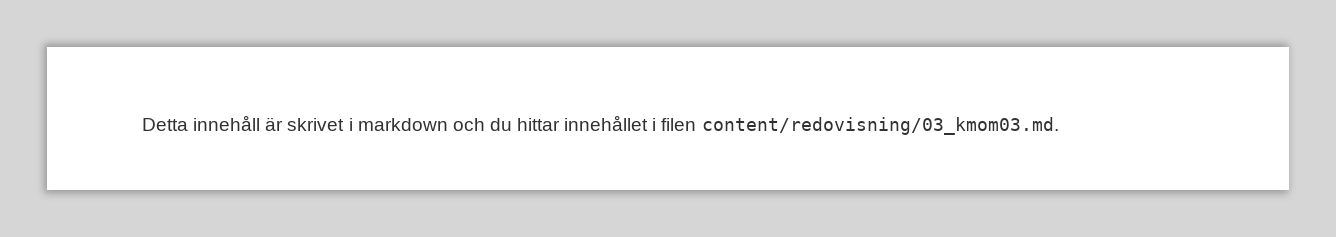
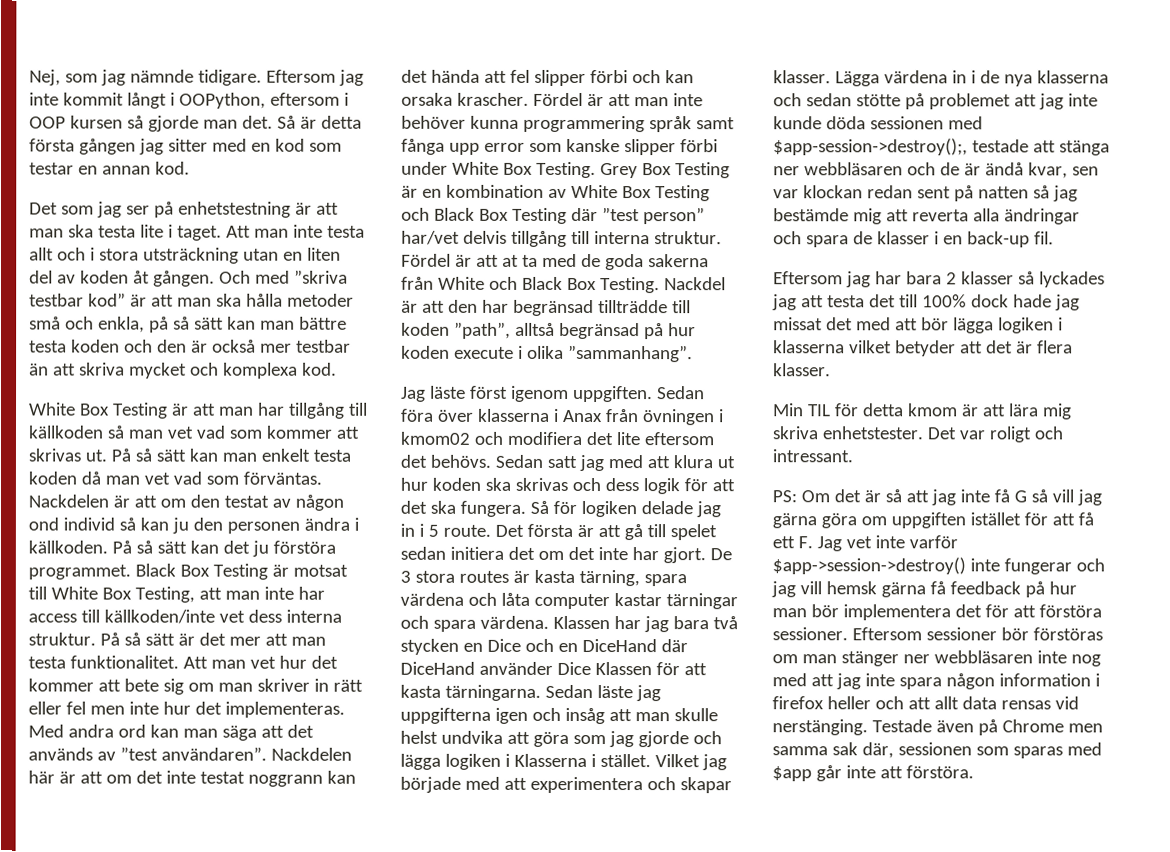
- Detta innehåll är skrivet i markdown och du hittar innehållet i filen content/redovisning/03_kmom03.md.
+ Nej, som jag nämnde tidigare. Eftersom jag inte kommit långt i OOPython, eftersom i OOP kursen så gjorde man det. Så är detta första gången jag sitter med en kod som testar en annan kod.
+ Det som jag ser på enhetstestning är att man ska testa lite i taget. Att man inte testa allt och i stora utsträckning utan en liten del av koden åt gången. Och med ”skriva testbar kod” är att man ska hålla metoder små och enkla, på så sätt kan man bättre testa koden och den är också mer testbar än att skriva mycket och komplexa kod.
+ White Box Testing är att man har tillgång till källkoden så man vet vad som kommer att skrivas ut. På så sätt kan man enkelt testa koden då man vet vad som förväntas. Nackdelen är att om den testat av någon ond individ så kan ju den personen ändra i källkoden. På så sätt kan det ju förstöra programmet. Black Box Testing är motsat till White Box Testing, att man inte har access till källkoden/inte vet dess interna struktur. På så sätt är det mer att man testa funktionalitet. Att man vet hur det kommer att bete sig om man skriver in rätt eller fel men inte hur det implementeras. Med andra ord kan man säga att det används av ”test användaren”. Nackdelen här är att om det inte testat noggrann kan det hända att fel slipper förbi och kan orsaka krascher. Fördel är att man inte behöver kunna programmering språk samt fånga upp error som kanske slipper förbi under White Box Testing. Grey Box Testing är en kombination av White Box Testing och Black Box Testing där ”test person” har/vet delvis tillgång till interna struktur. Fördel är att at ta med de goda sakerna från White och Black Box Testing. Nackdel är att den har begränsad tillträdde till koden ”path”, alltså begränsad på hur koden execute i olika ”sammanhang”.
+ Jag läste först igenom uppgiften. Sedan föra över klasserna i Anax från övningen i kmom02 och modifiera det lite eftersom det behövs. Sedan satt jag med att klura ut hur koden ska skrivas och dess logik för att det ska fungera. Så för logiken delade jag in i 5 route. Det första är att gå till spelet sedan initiera det om det inte har gjort. De 3 stora routes är kasta tärning, spara värdena och låta computer kastar tärningar och spara värdena. Klassen har jag bara två stycken en Dice och en DiceHand där DiceHand använder Dice Klassen för att kasta tärningarna. Sedan läste jag uppgifterna igen och insåg att man skulle helst undvika att göra som jag gjorde och lägga logiken i Klasserna i stället. Vilket jag började med att experimentera och skapar klasser. Lägga värdena in i de nya klasserna och sedan stötte på problemet att jag inte kunde döda sessionen med $app-session->destroy();, testade att stänga ner webbläsaren och de är ändå kvar, sen var klockan redan sent på natten så jag bestämde mig att reverta alla ändringar och spara de klasser i en back-up fil.
+ Eftersom jag har bara 2 klasser så lyckades jag att testa det till 100% dock hade jag missat det med att bör lägga logiken i klasserna vilket betyder att det är flera klasser.
+ Min TIL för detta kmom är att lära mig skriva enhetstester. Det var roligt och intressant.
+ PS: Om det är så att jag inte få G så vill jag gärna göra om uppgiften istället för att få ett F. Jag vet inte varför $app->session->destroy() inte fungerar och jag vill hemsk gärna få feedback på hur man bör implementera det för att förstöra sessioner. Eftersom sessioner bör förstöras om man stänger ner webbläsaren inte nog med att jag inte spara någon information i firefox heller och att allt data rensas vid nerstänging. Testade även på Chrome men samma sak där, sessionen som sparas med $app går inte att förstöra.

